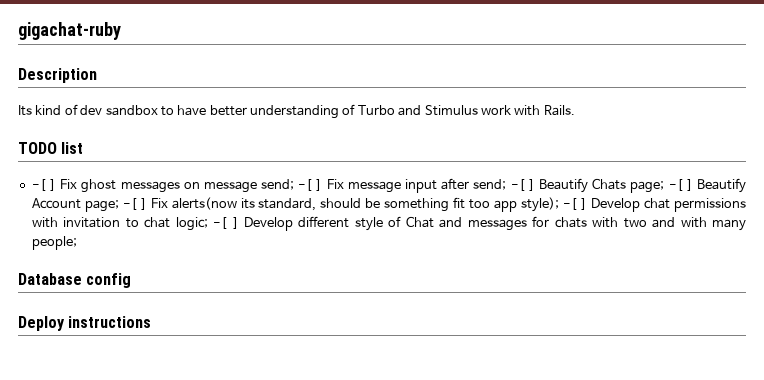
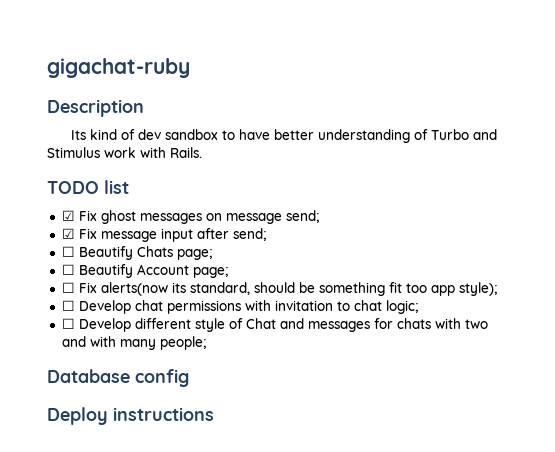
- -[ ] Fix ghost messages on message send; -[ ] Fix message input after send; -[ ] Beautify Chats page; -[ ] Beautify Account page; -[ ] Fix alerts(now its standard, should be something fit too app style); -[ ] Develop chat permissions with invitation to chat logic; -[ ] Develop different style of Chat and messages for chats with two and with many people;
+ ☑ Fix ghost messages on message send;
+ ☑ Fix message input after send;
+ ☐ Beautify Chats page;
+ ☐ Beautify Account page;
+ ☐ Fix alerts(now its standard, should be something fit too app style);
+ ☐ Develop chat permissions with invitation to chat logic;
+ ☐ Develop different style of Chat and messages for chats with two and with many people;

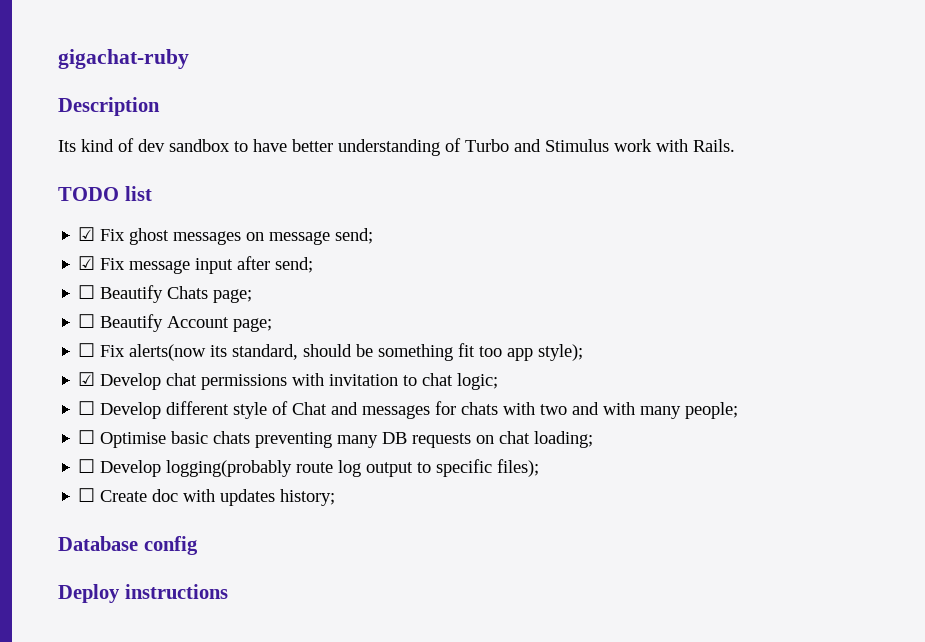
- ☐ Develop chat permissions with invitation to chat logic;
+ ☑ Develop chat permissions with invitation to chat logic;
+ ☐ Optimise basic chats preventing many DB requests on chat loading;
+ ☐ Develop logging(probably route log output to specific files);
+ ☐ Create doc with updates history;

